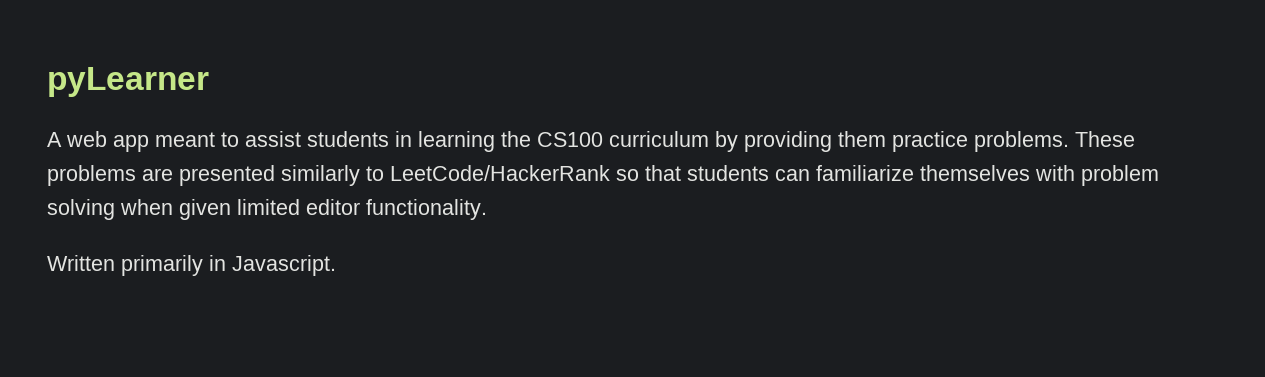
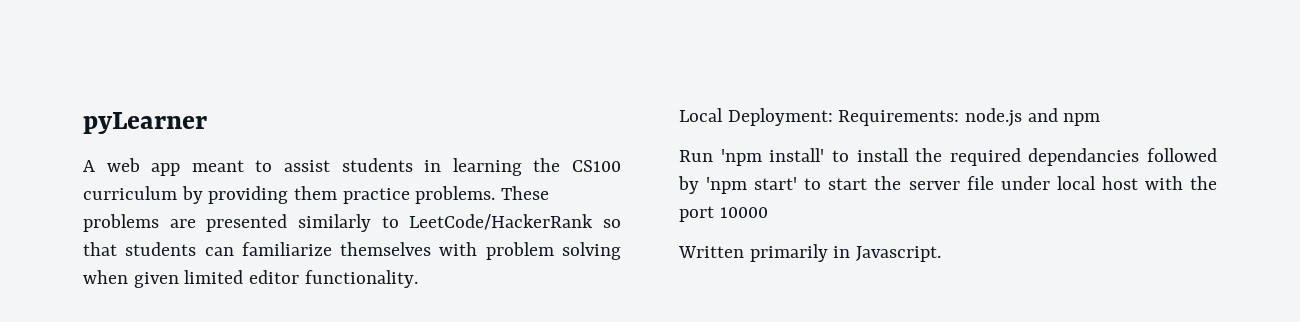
+ Local Deployment: Requirements: node.js and npm
+ Run 'npm install' to install the required dependancies followed by 'npm start' to start the server file under local host with the port 10000

